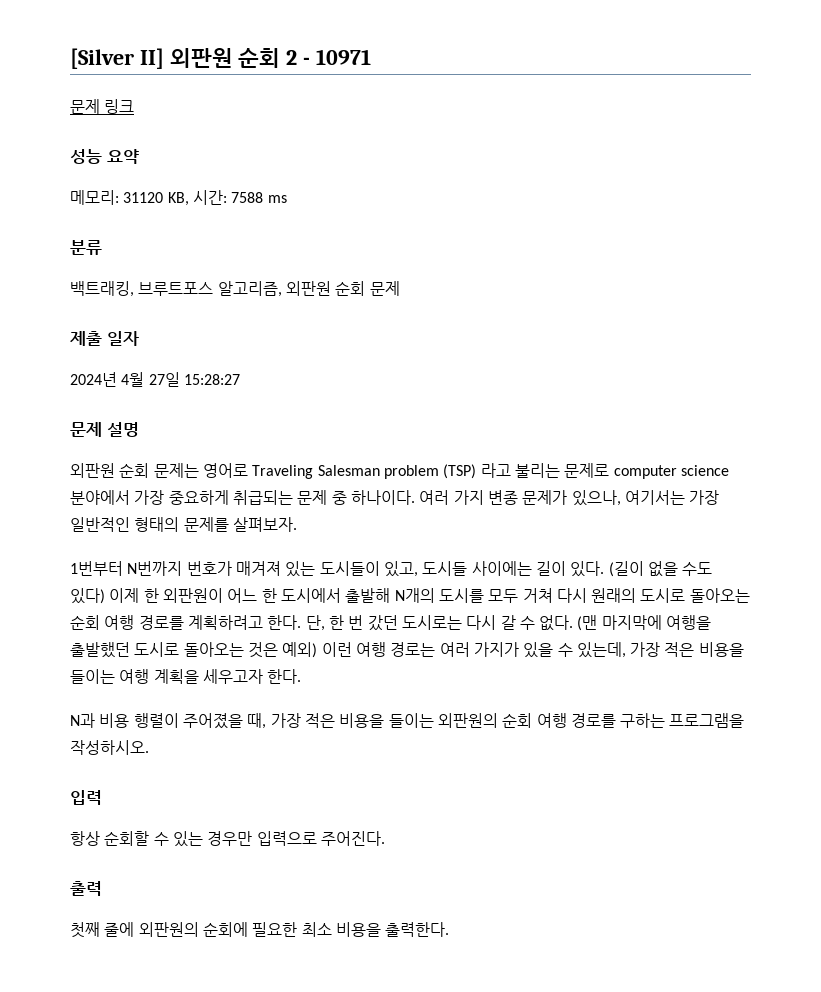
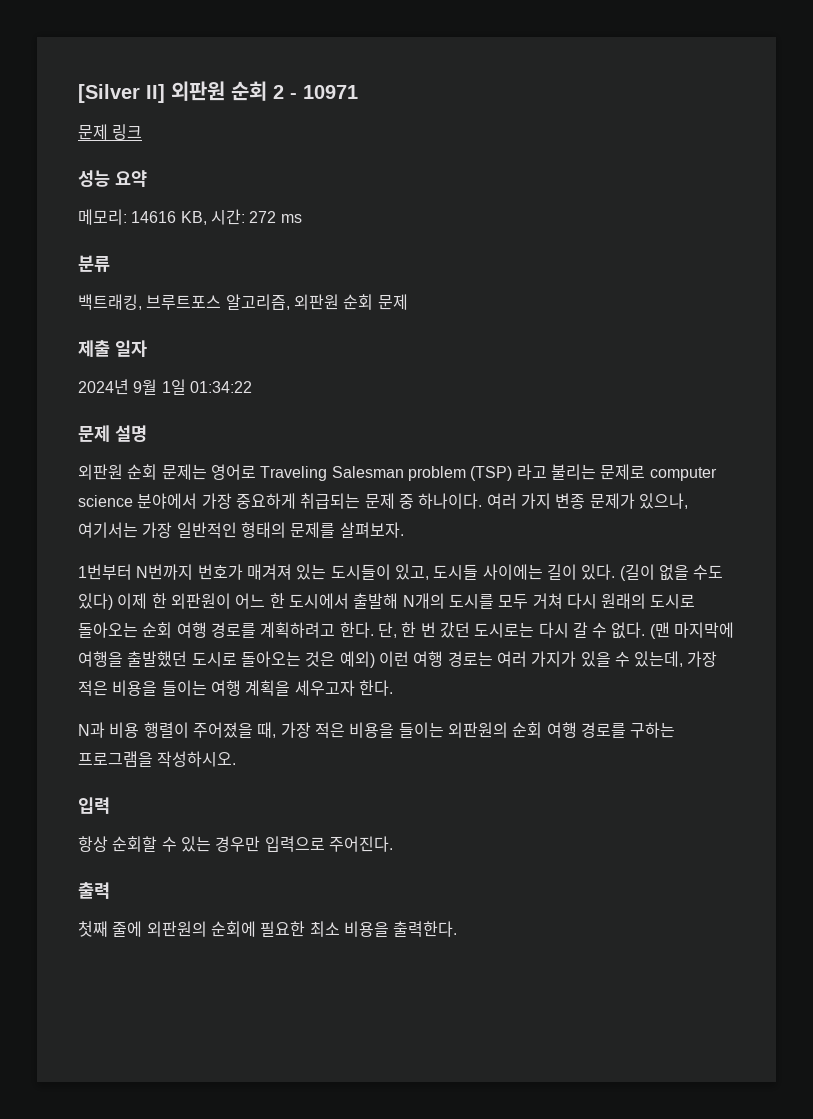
- 메모리: 31120 KB, 시간: 7588 ms
+ 메모리: 14616 KB, 시간: 272 ms
- 2024년 4월 27일 15:28:27
+ 2024년 9월 1일 01:34:22

